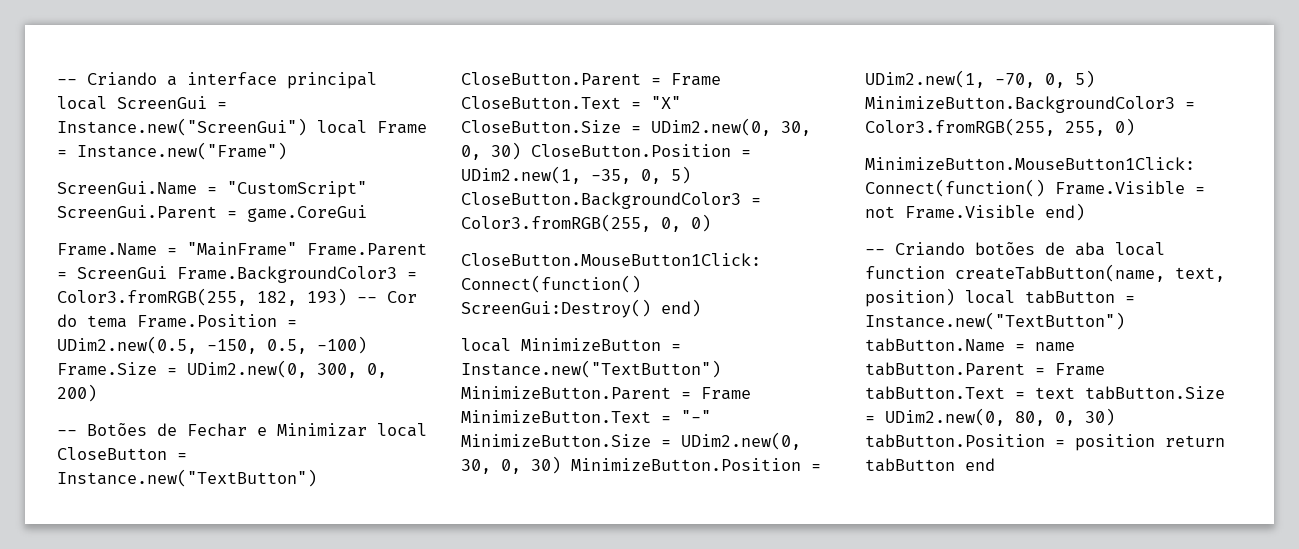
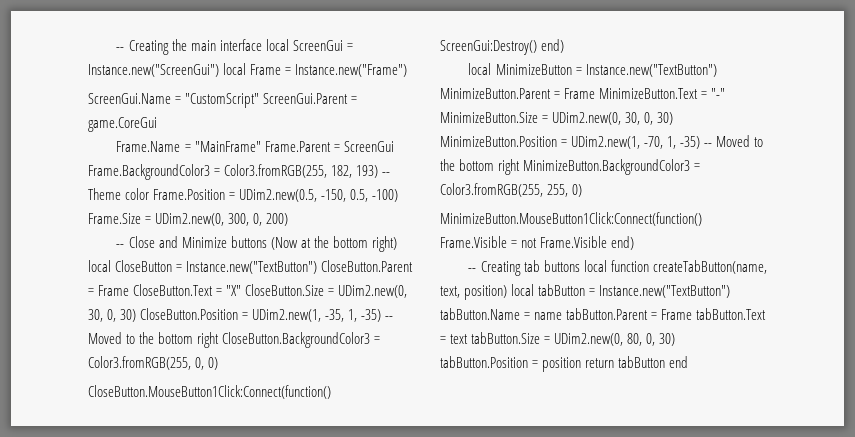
- -- Criando a interface principal local ScreenGui = Instance.new("ScreenGui") local Frame = Instance.new("Frame")
+ -- Creating the main interface local ScreenGui = Instance.new("ScreenGui") local Frame = Instance.new("Frame")
- Frame.Name = "MainFrame" Frame.Parent = ScreenGui Frame.BackgroundColor3 = Color3.fromRGB(255, 182, 193) -- Cor do tema Frame.Position = UDim2.new(0.5, -150, 0.5, -100) Frame.Size = UDim2.new(0, 300, 0, 200)
+ Frame.Name = "MainFrame" Frame.Parent = ScreenGui Frame.BackgroundColor3 = Color3.fromRGB(255, 182, 193) -- Theme color Frame.Position = UDim2.new(0.5, -150, 0.5, -100) Frame.Size = UDim2.new(0, 300, 0, 200)
- -- Botões de Fechar e Minimizar local CloseButton = Instance.new("TextButton") CloseButton.Parent = Frame CloseButton.Text = "X" CloseButton.Size = UDim2.new(0, 30, 0, 30) CloseButton.Position = UDim2.new(1, -35, 0, 5) CloseButton.BackgroundColor3 = Color3.fromRGB(255, 0, 0)
+ -- Close and Minimize buttons (Now at the bottom right) local CloseButton = Instance.new("TextButton") CloseButton.Parent = Frame CloseButton.Text = "X" CloseButton.Size = UDim2.new(0, 30, 0, 30) CloseButton.Position = UDim2.new(1, -35, 1, -35) -- Moved to the bottom right CloseButton.BackgroundColor3 = Color3.fromRGB(255, 0, 0)
- local MinimizeButton = Instance.new("TextButton") MinimizeButton.Parent = Frame MinimizeButton.Text = "-" MinimizeButton.Size = UDim2.new(0, 30, 0, 30) MinimizeButton.Position = UDim2.new(1, -70, 0, 5) MinimizeButton.BackgroundColor3 = Color3.fromRGB(255, 255, 0)
+ local MinimizeButton = Instance.new("TextButton") MinimizeButton.Parent = Frame MinimizeButton.Text = "-" MinimizeButton.Size = UDim2.new(0, 30, 0, 30) MinimizeButton.Position = UDim2.new(1, -70, 1, -35) -- Moved to the bottom right MinimizeButton.BackgroundColor3 = Color3.fromRGB(255, 255, 0)
- -- Criando botões de aba local function createTabButton(name, text, position) local tabButton = Instance.new("TextButton") tabButton.Name = name tabButton.Parent = Frame tabButton.Text = text tabButton.Size = UDim2.new(0, 80, 0, 30) tabButton.Position = position return tabButton end
+ -- Creating tab buttons local function createTabButton(name, text, position) local tabButton = Instance.new("TextButton") tabButton.Name = name tabButton.Parent = Frame tabButton.Text = text tabButton.Size = UDim2.new(0, 80, 0, 30) tabButton.Position = position return tabButton end

